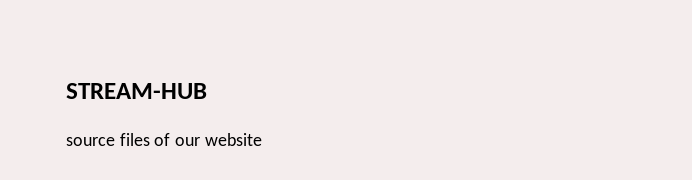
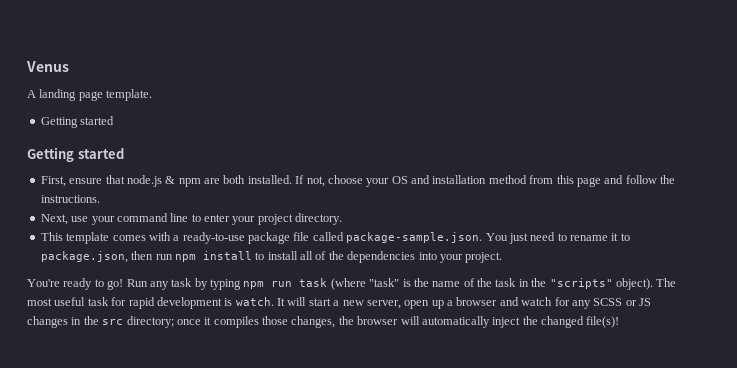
- STREAM-HUB
- source files of our website
+ Venus
+ A landing page template.
+ Getting started
+ Getting started
+ First, ensure that node.js & npm are both installed. If not, choose your OS and installation method from this page and follow the instructions.
+ Next, use your command line to enter your project directory.
+ This template comes with a ready-to-use package file called package-sample.json. You just need to rename it to package.json, then run npm install to install all of the dependencies into your project.
+ You're ready to go! Run any task by typing npm run task (where "task" is the name of the task in the "scripts" object). The most useful task for rapid development is watch. It will start a new server, open up a browser and watch for any SCSS or JS changes in the src directory; once it compiles those changes, the browser will automatically inject the changed file(s)!

